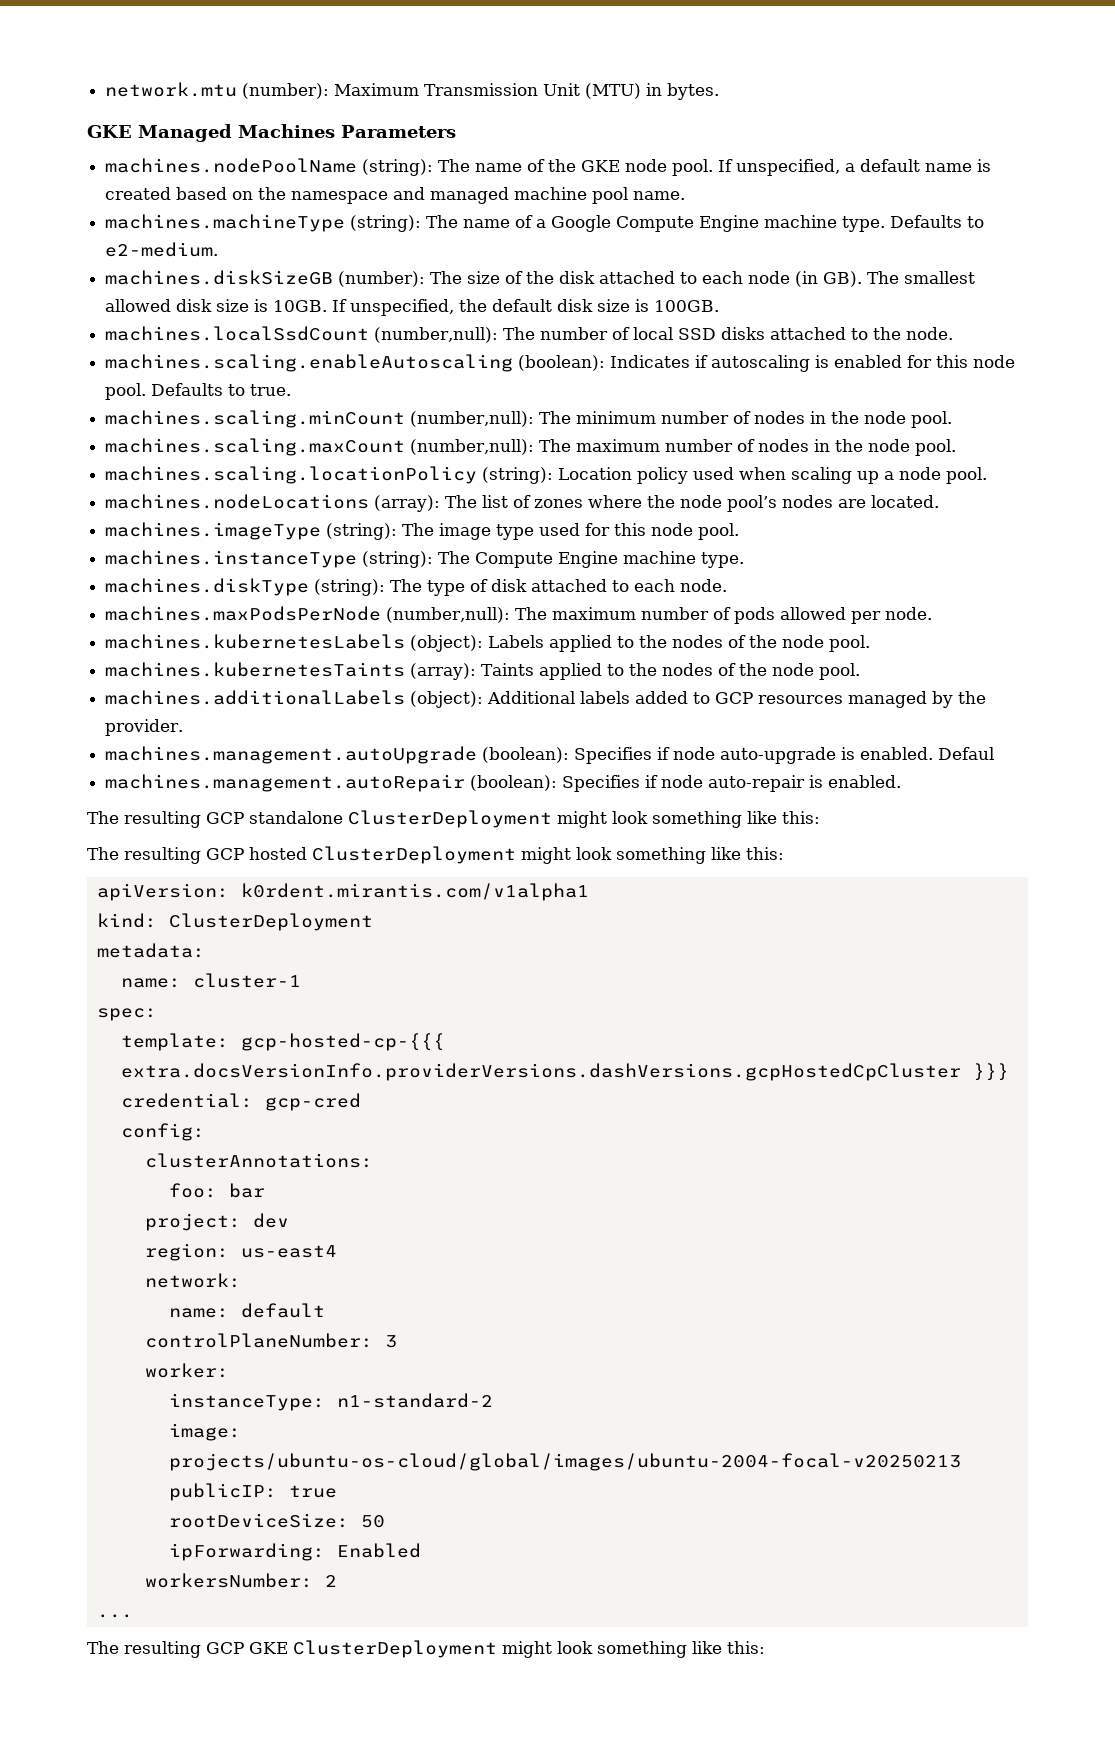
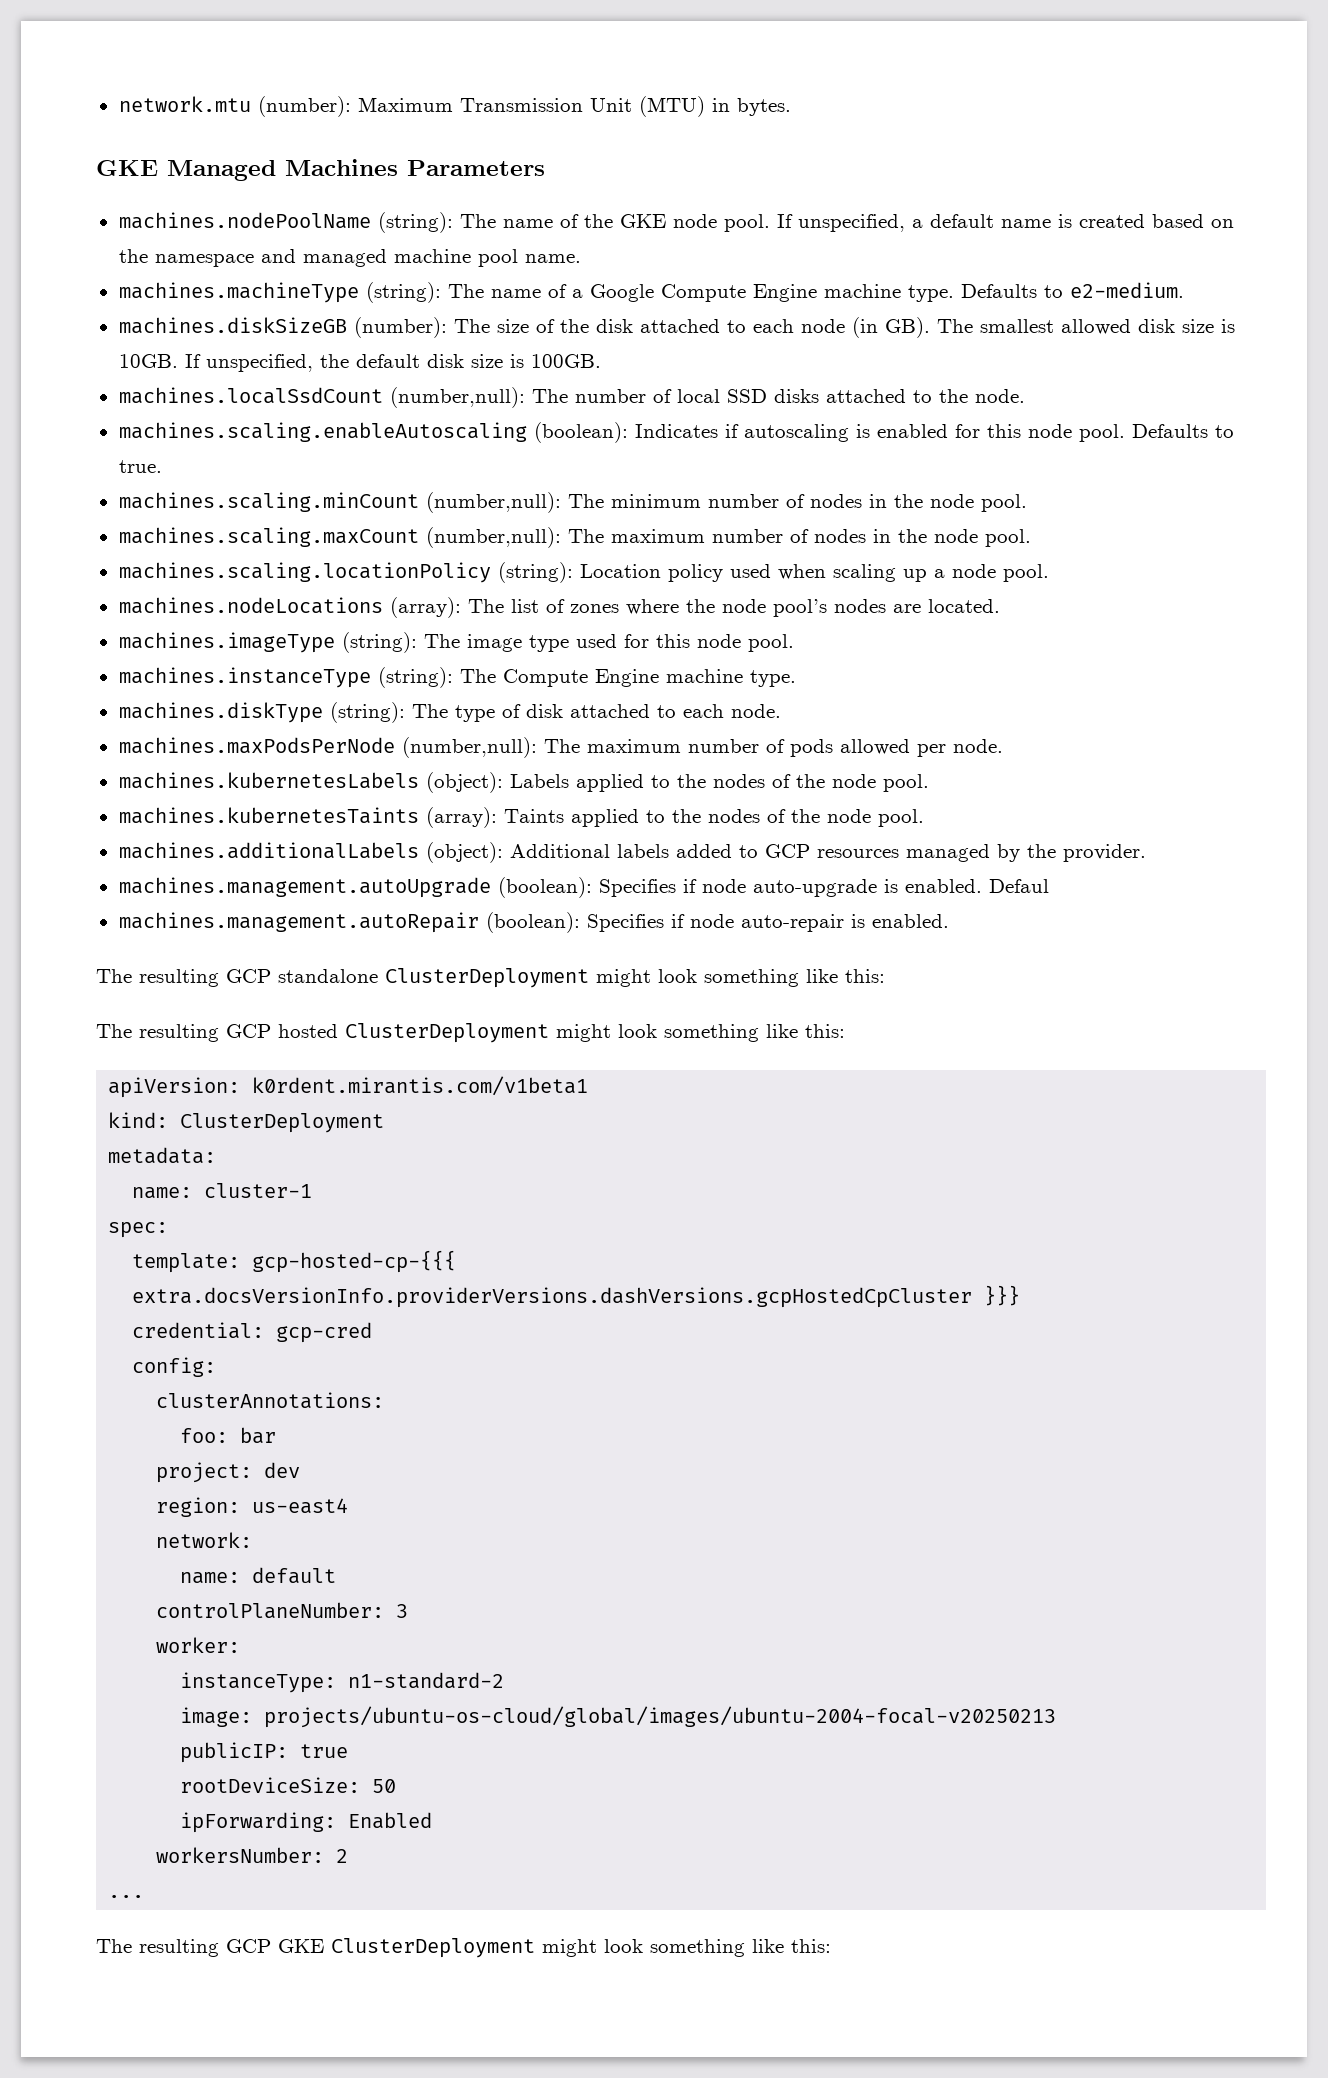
- apiVersion: k0rdent.mirantis.com/v1alpha1
+ apiVersion: k0rdent.mirantis.com/v1beta1

